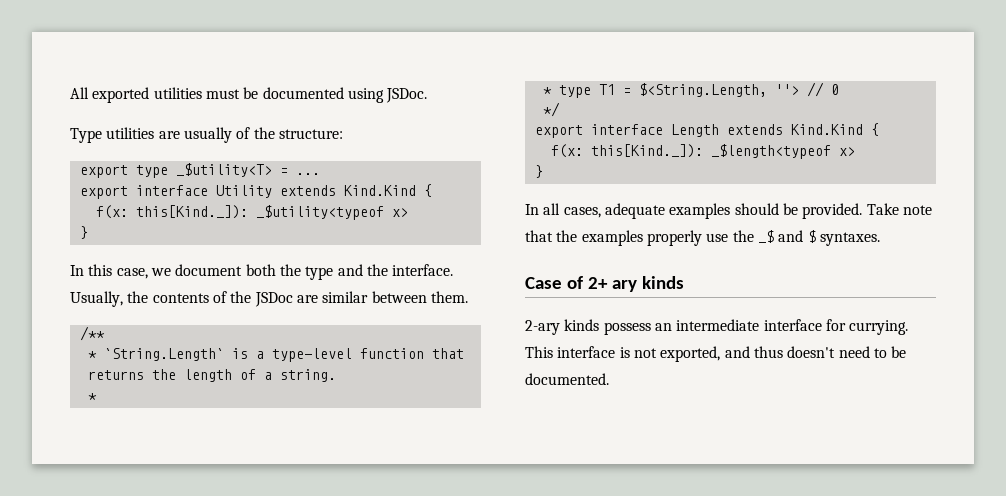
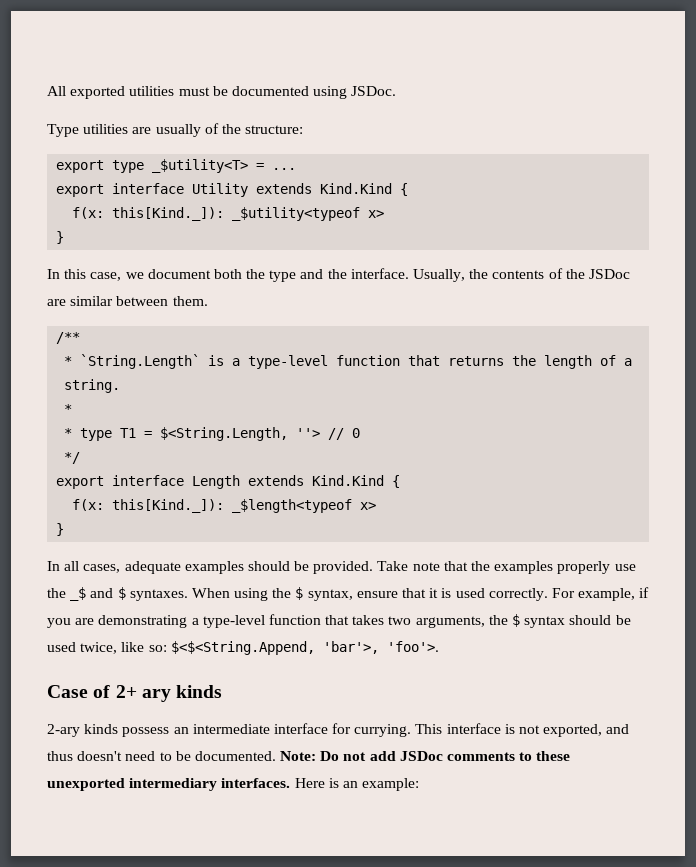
+ When using the $ syntax, ensure that it is used correctly. For example, if you are demonstrating a type-level function that takes two arguments, the $ syntax should be used twice, like so: $<$<String.Append, 'bar'>, 'foo'>.
+ Note: Do not add JSDoc comments to these unexported intermediary interfaces. Here is an example:

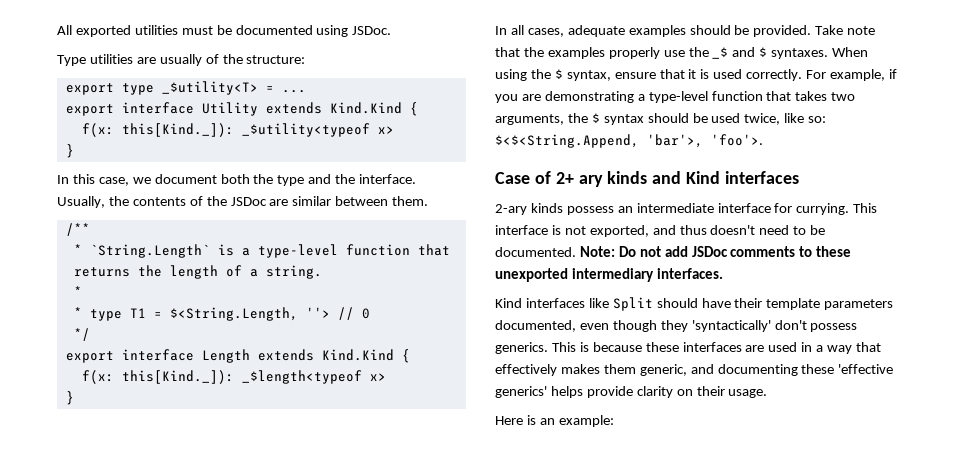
- Case of 2+ ary kinds
+ Case of 2+ ary kinds and Kind interfaces
- Note: Do not add JSDoc comments to these unexported intermediary interfaces. Here is an example:
+ Note: Do not add JSDoc comments to these unexported intermediary interfaces.
+ Kind interfaces like Split should have their template parameters documented, even though they 'syntactically' don't possess generics. This is because these interfaces are used in a way that effectively makes them generic, and documenting these 'effective generics' helps provide clarity on their usage.
+ Here is an example:

